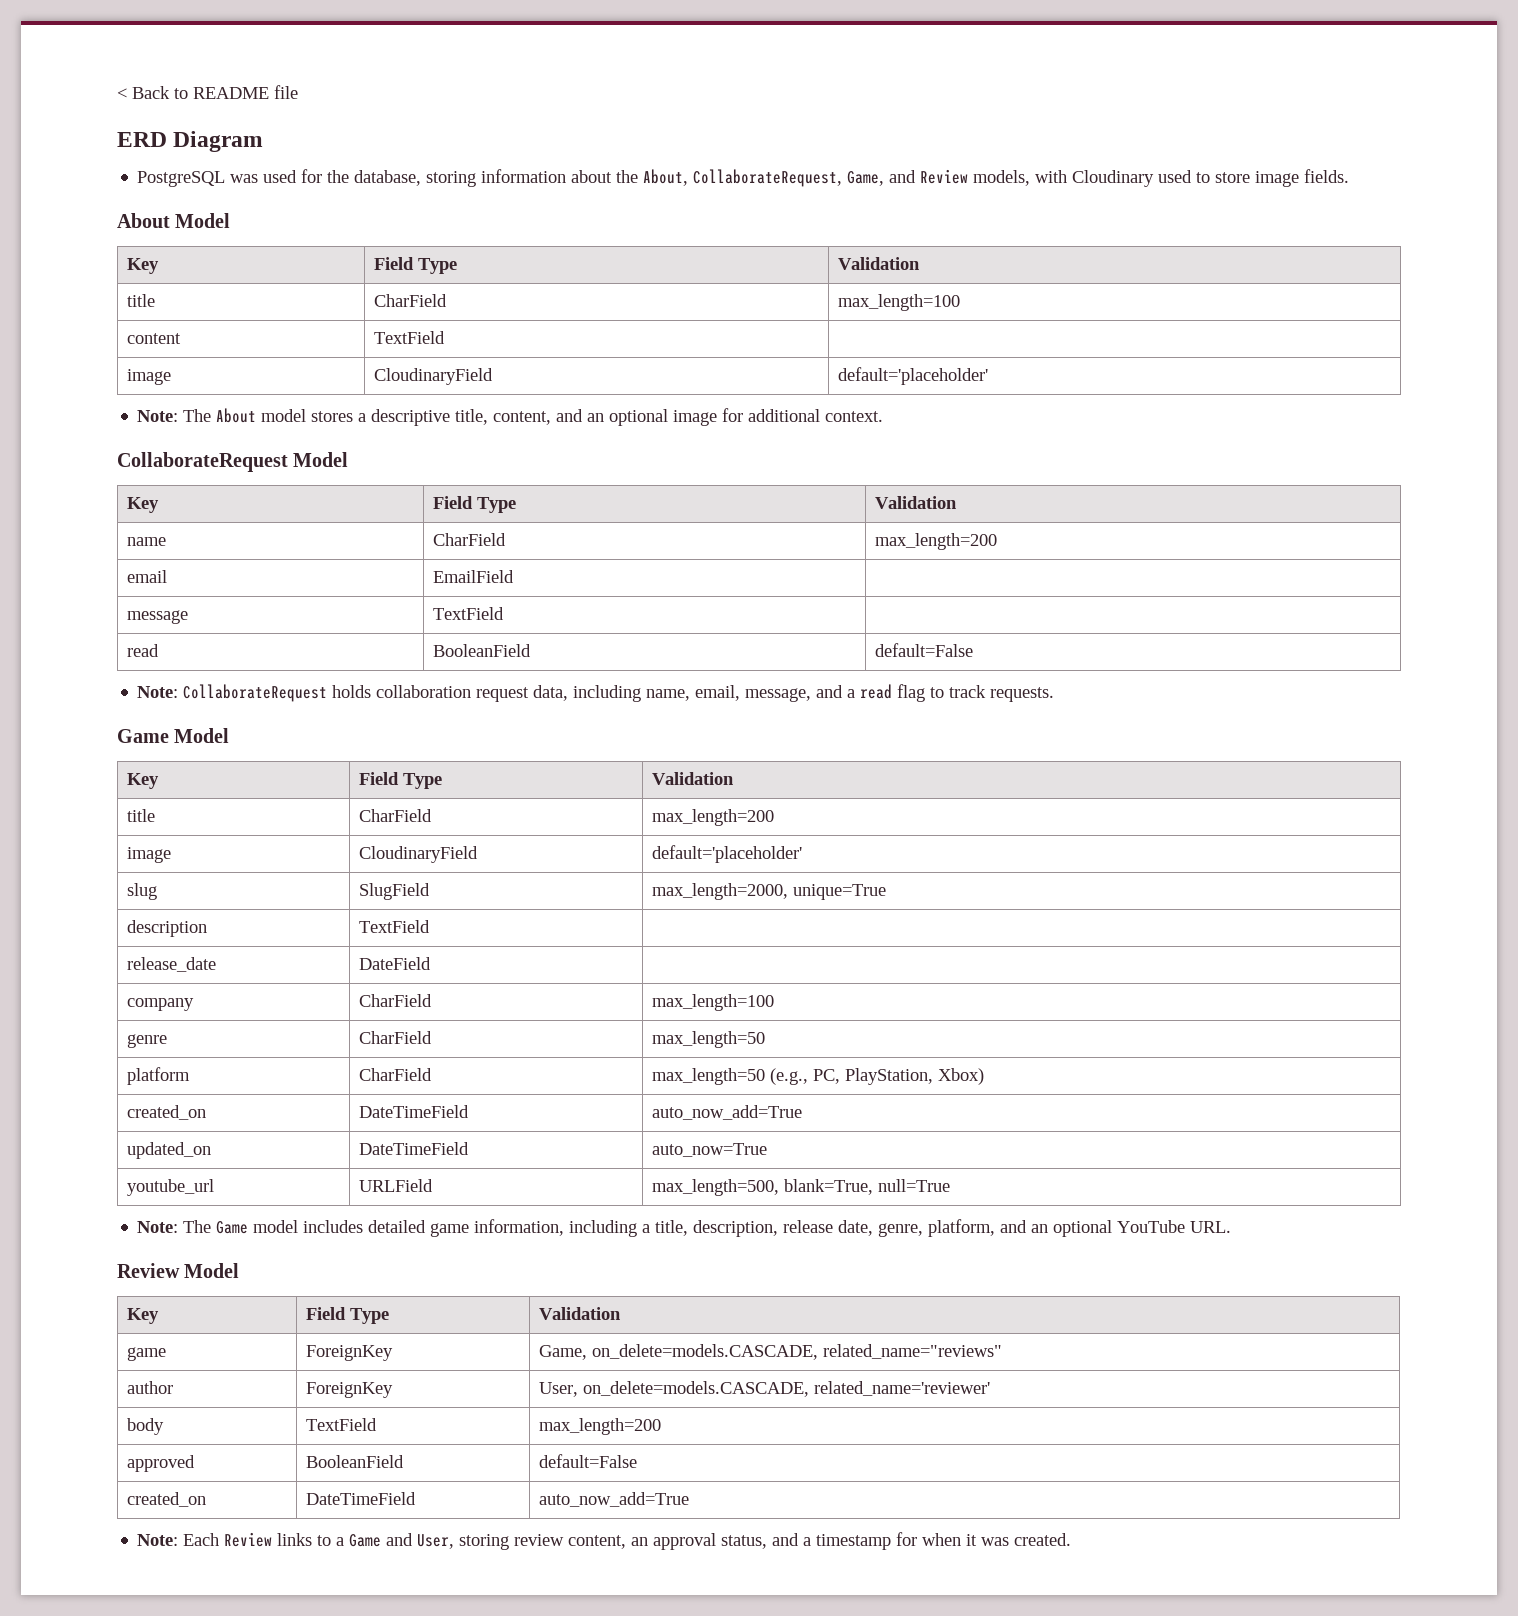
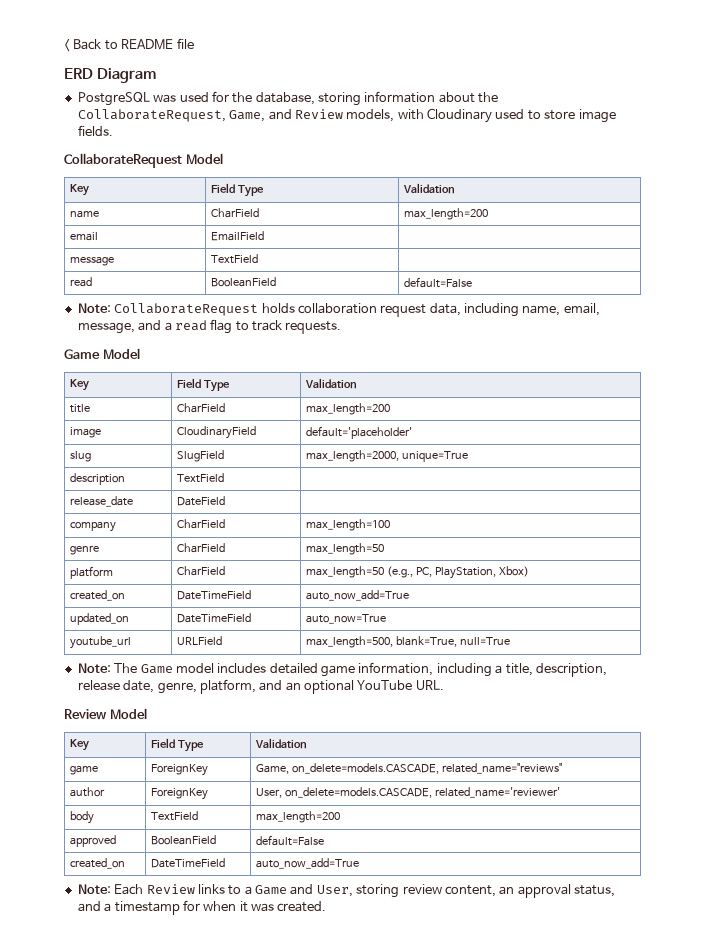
- PostgreSQL was used for the database, storing information about the About, CollaborateRequest, Game, and Review models, with Cloudinary used to store image fields.
+ PostgreSQL was used for the database, storing information about the CollaborateRequest, Game, and Review models, with Cloudinary used to store image fields.
- About Model
- Key | Field Type | Validation
- title | CharField | max_length=100
- content | TextField |
- image | CloudinaryField | default='placeholder'
- Note: The About model stores a descriptive title, content, and an optional image for additional context.

